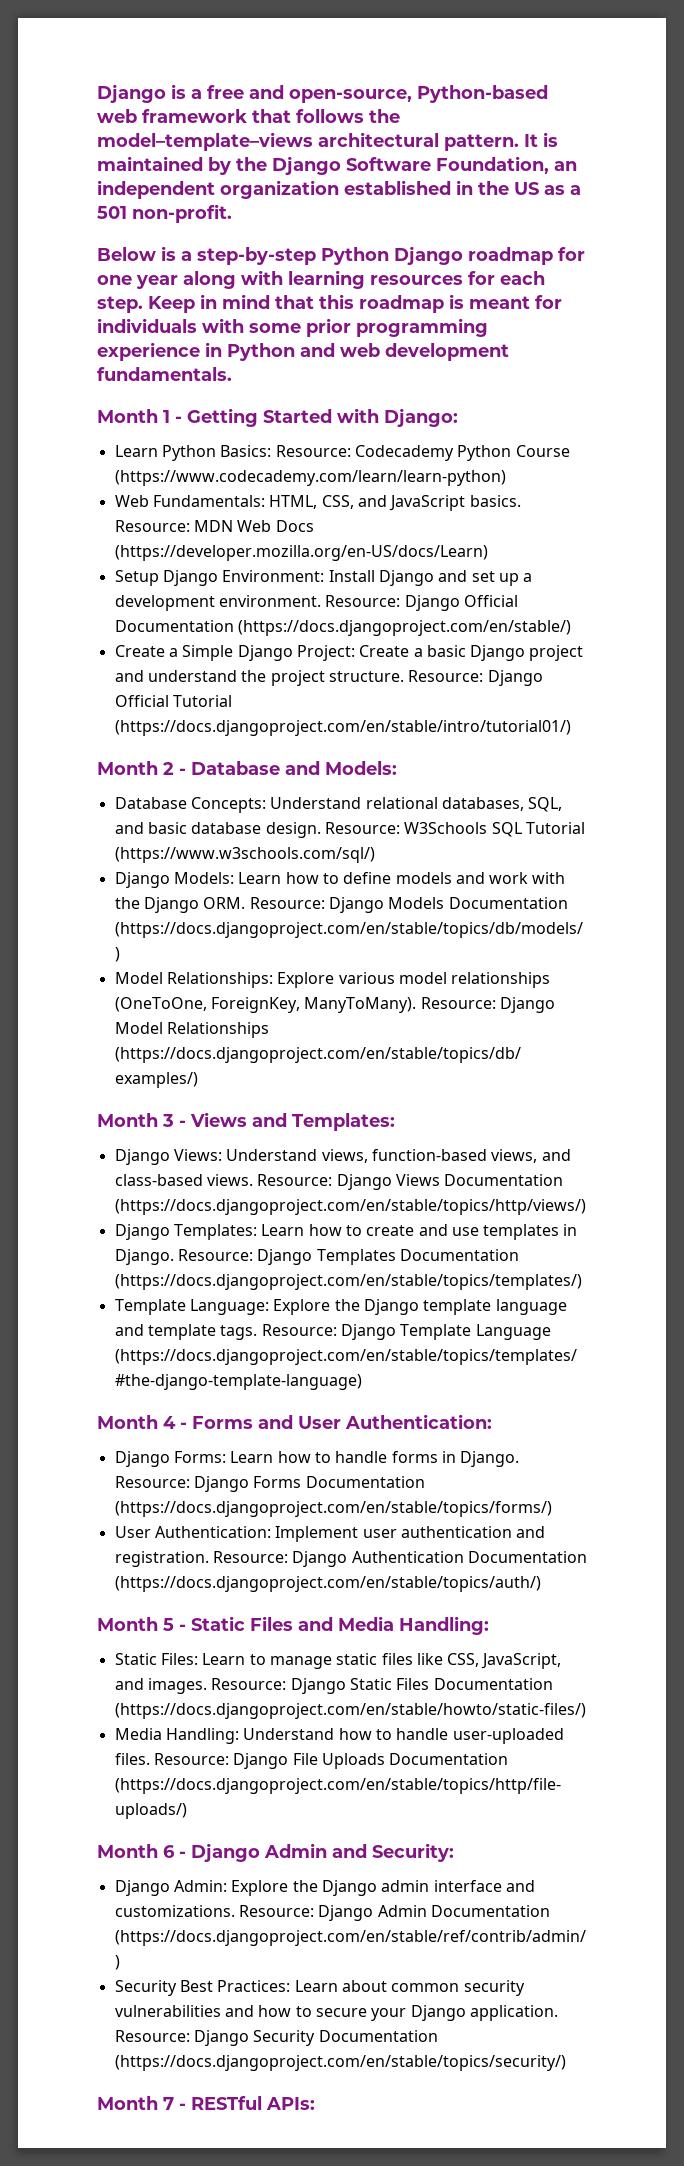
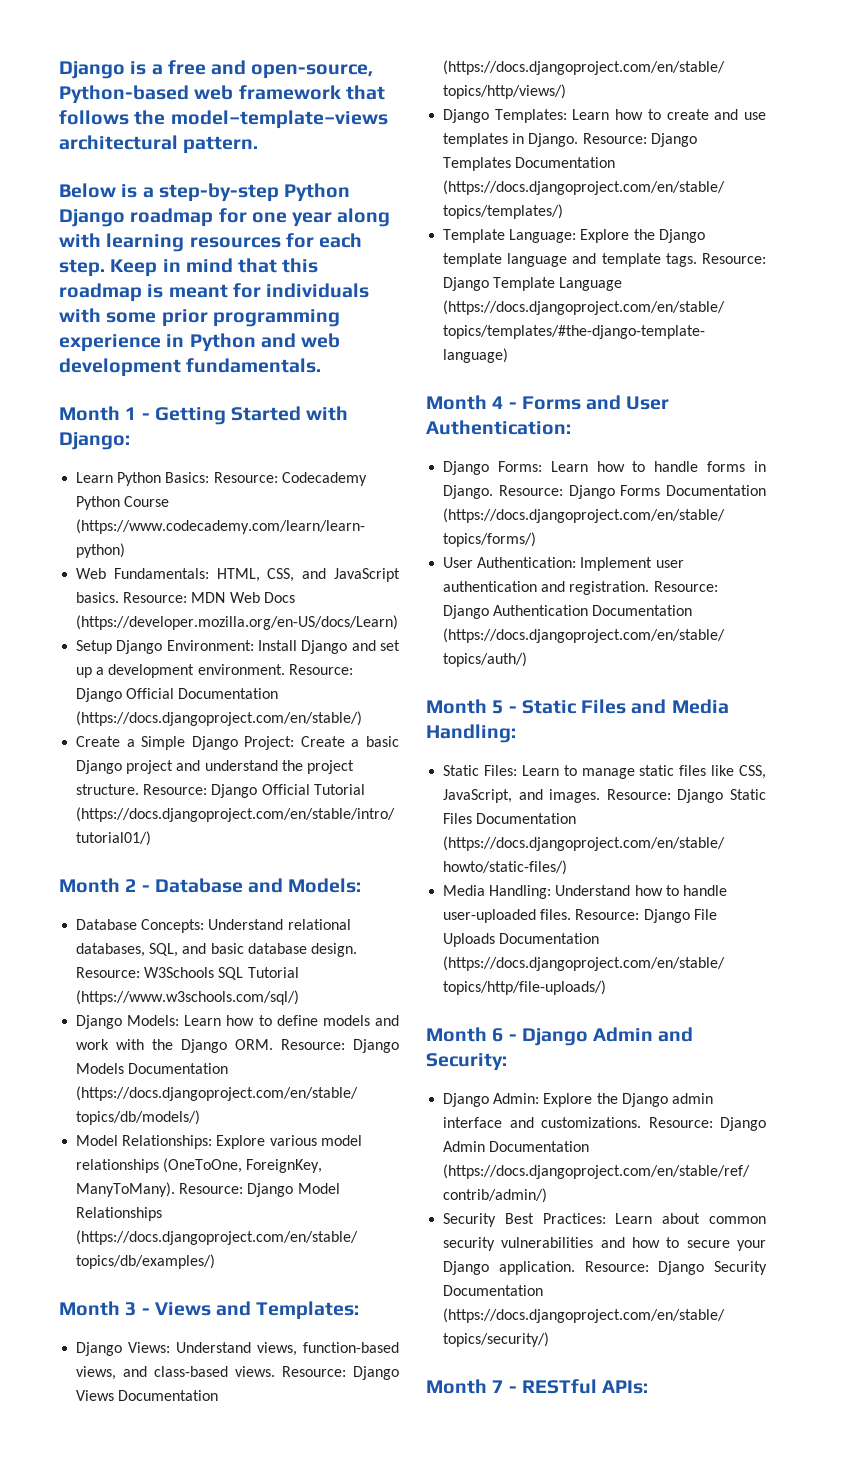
- It is maintained by the Django Software Foundation, an independent organization established in the US as a 501 non-profit.

